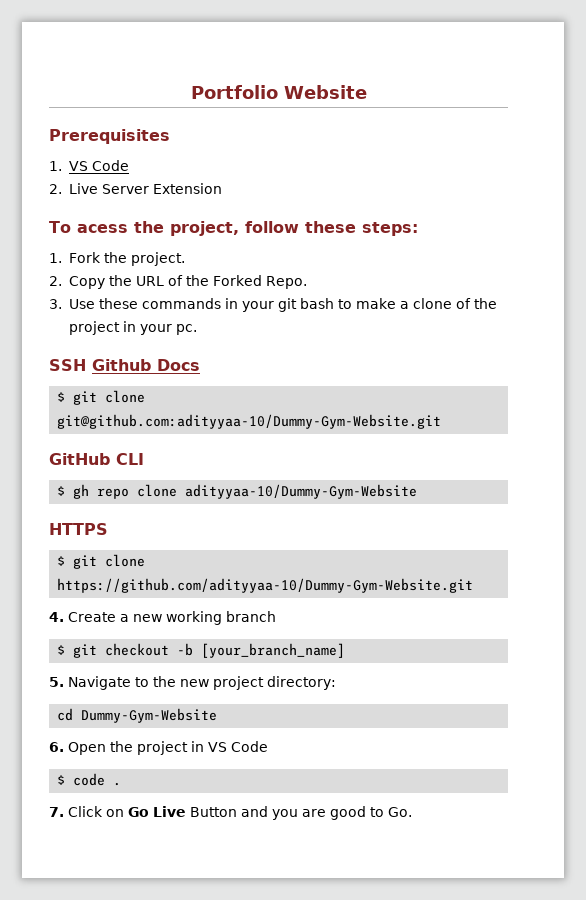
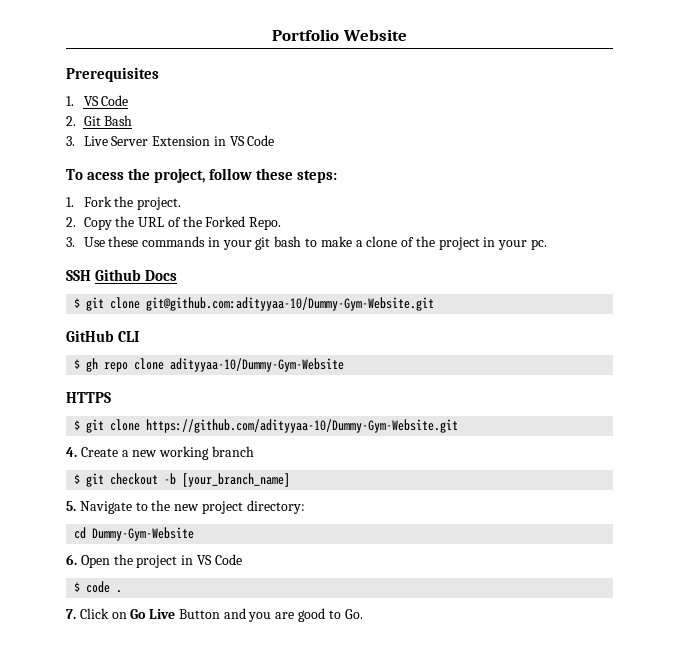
- 2. Live Server Extension
+ 2. Git Bash
+ 3. Live Server Extension in VS Code

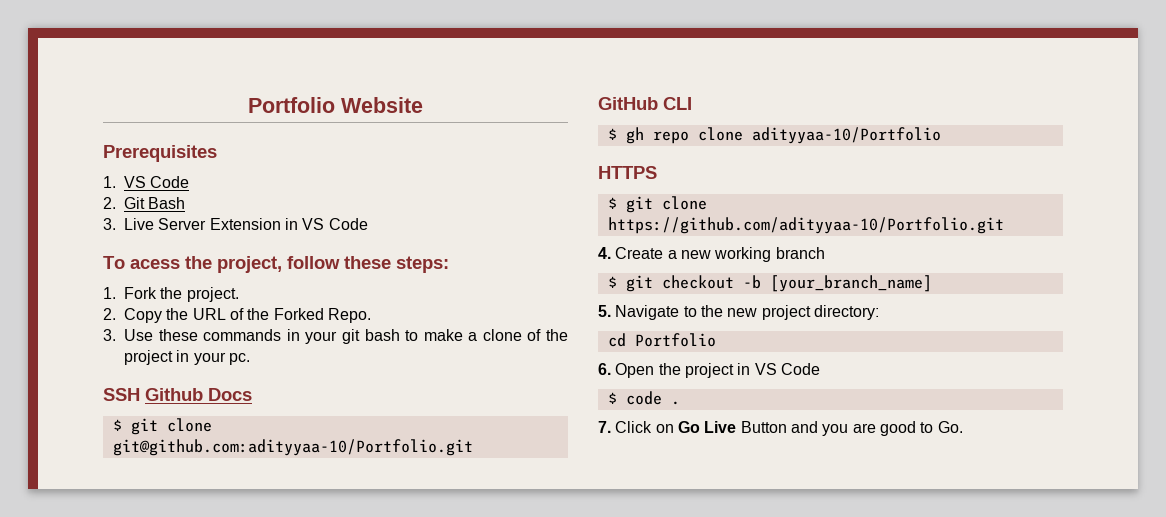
- $ git clone git@github.com:adityyaa-10/Dummy-Gym-Website.git
+ $ git clone git@github.com:adityyaa-10/Portfolio.git
- $ gh repo clone adityyaa-10/Dummy-Gym-Website
+ $ gh repo clone adityyaa-10/Portfolio
- $ git clone https://github.com/adityyaa-10/Dummy-Gym-Website.git
+ $ git clone https://github.com/adityyaa-10/Portfolio.git
- cd Dummy-Gym-Website
+ cd Portfolio

